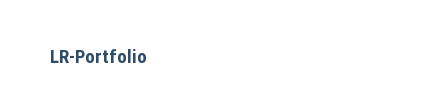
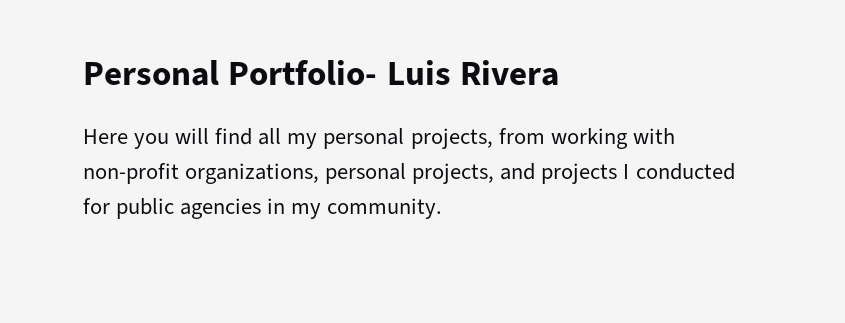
- LR-Portfolio
+ Personal Portfolio- Luis Rivera
+ Here you will find all my personal projects, from working with non-profit organizations, personal projects, and projects I conducted for public agencies in my community.

